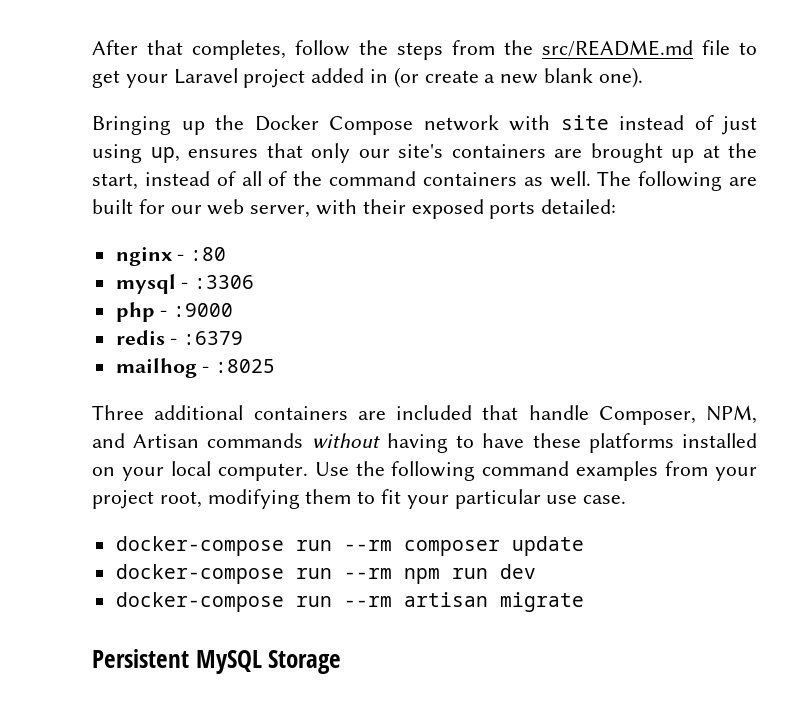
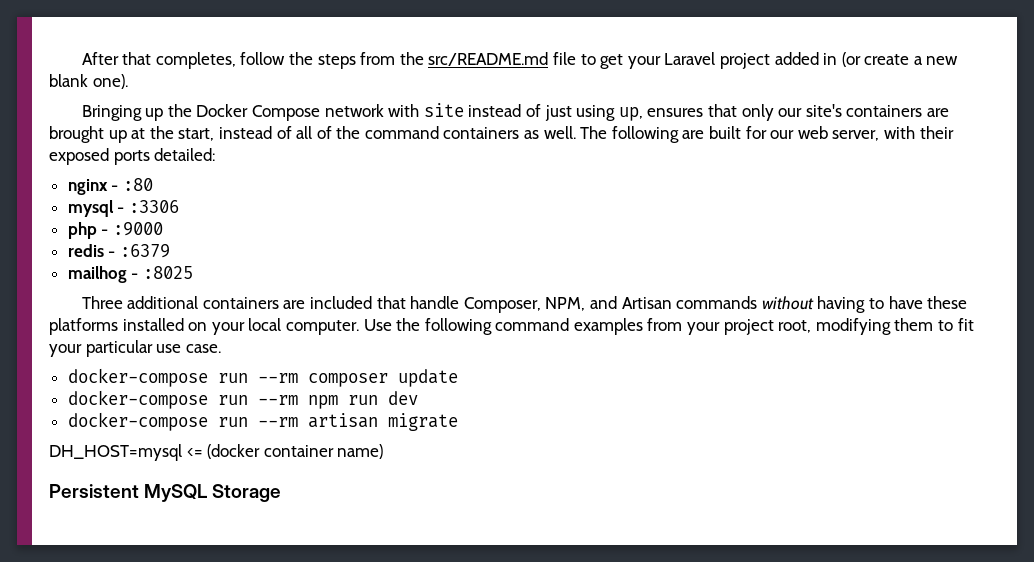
+ DH_HOST=mysql <= (docker container name)

